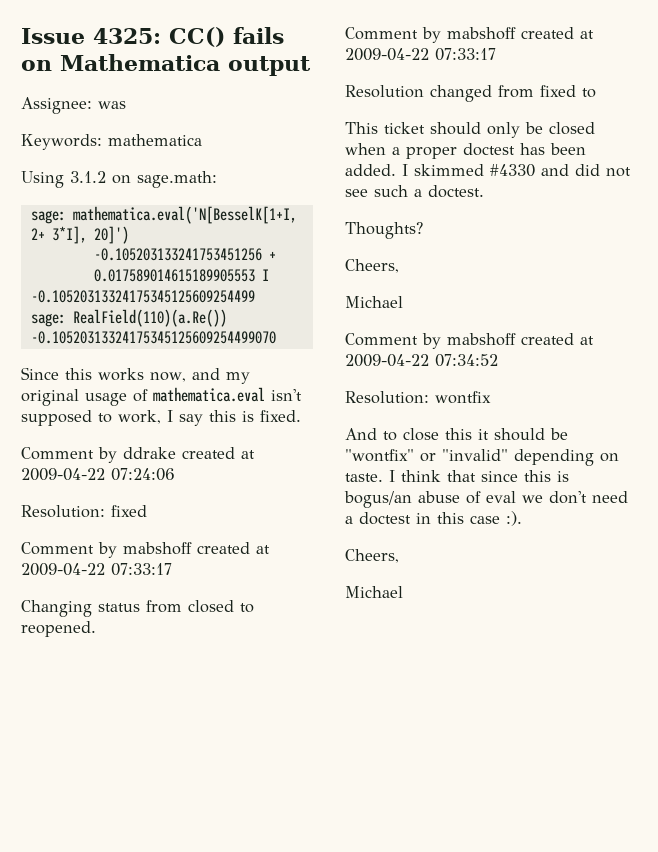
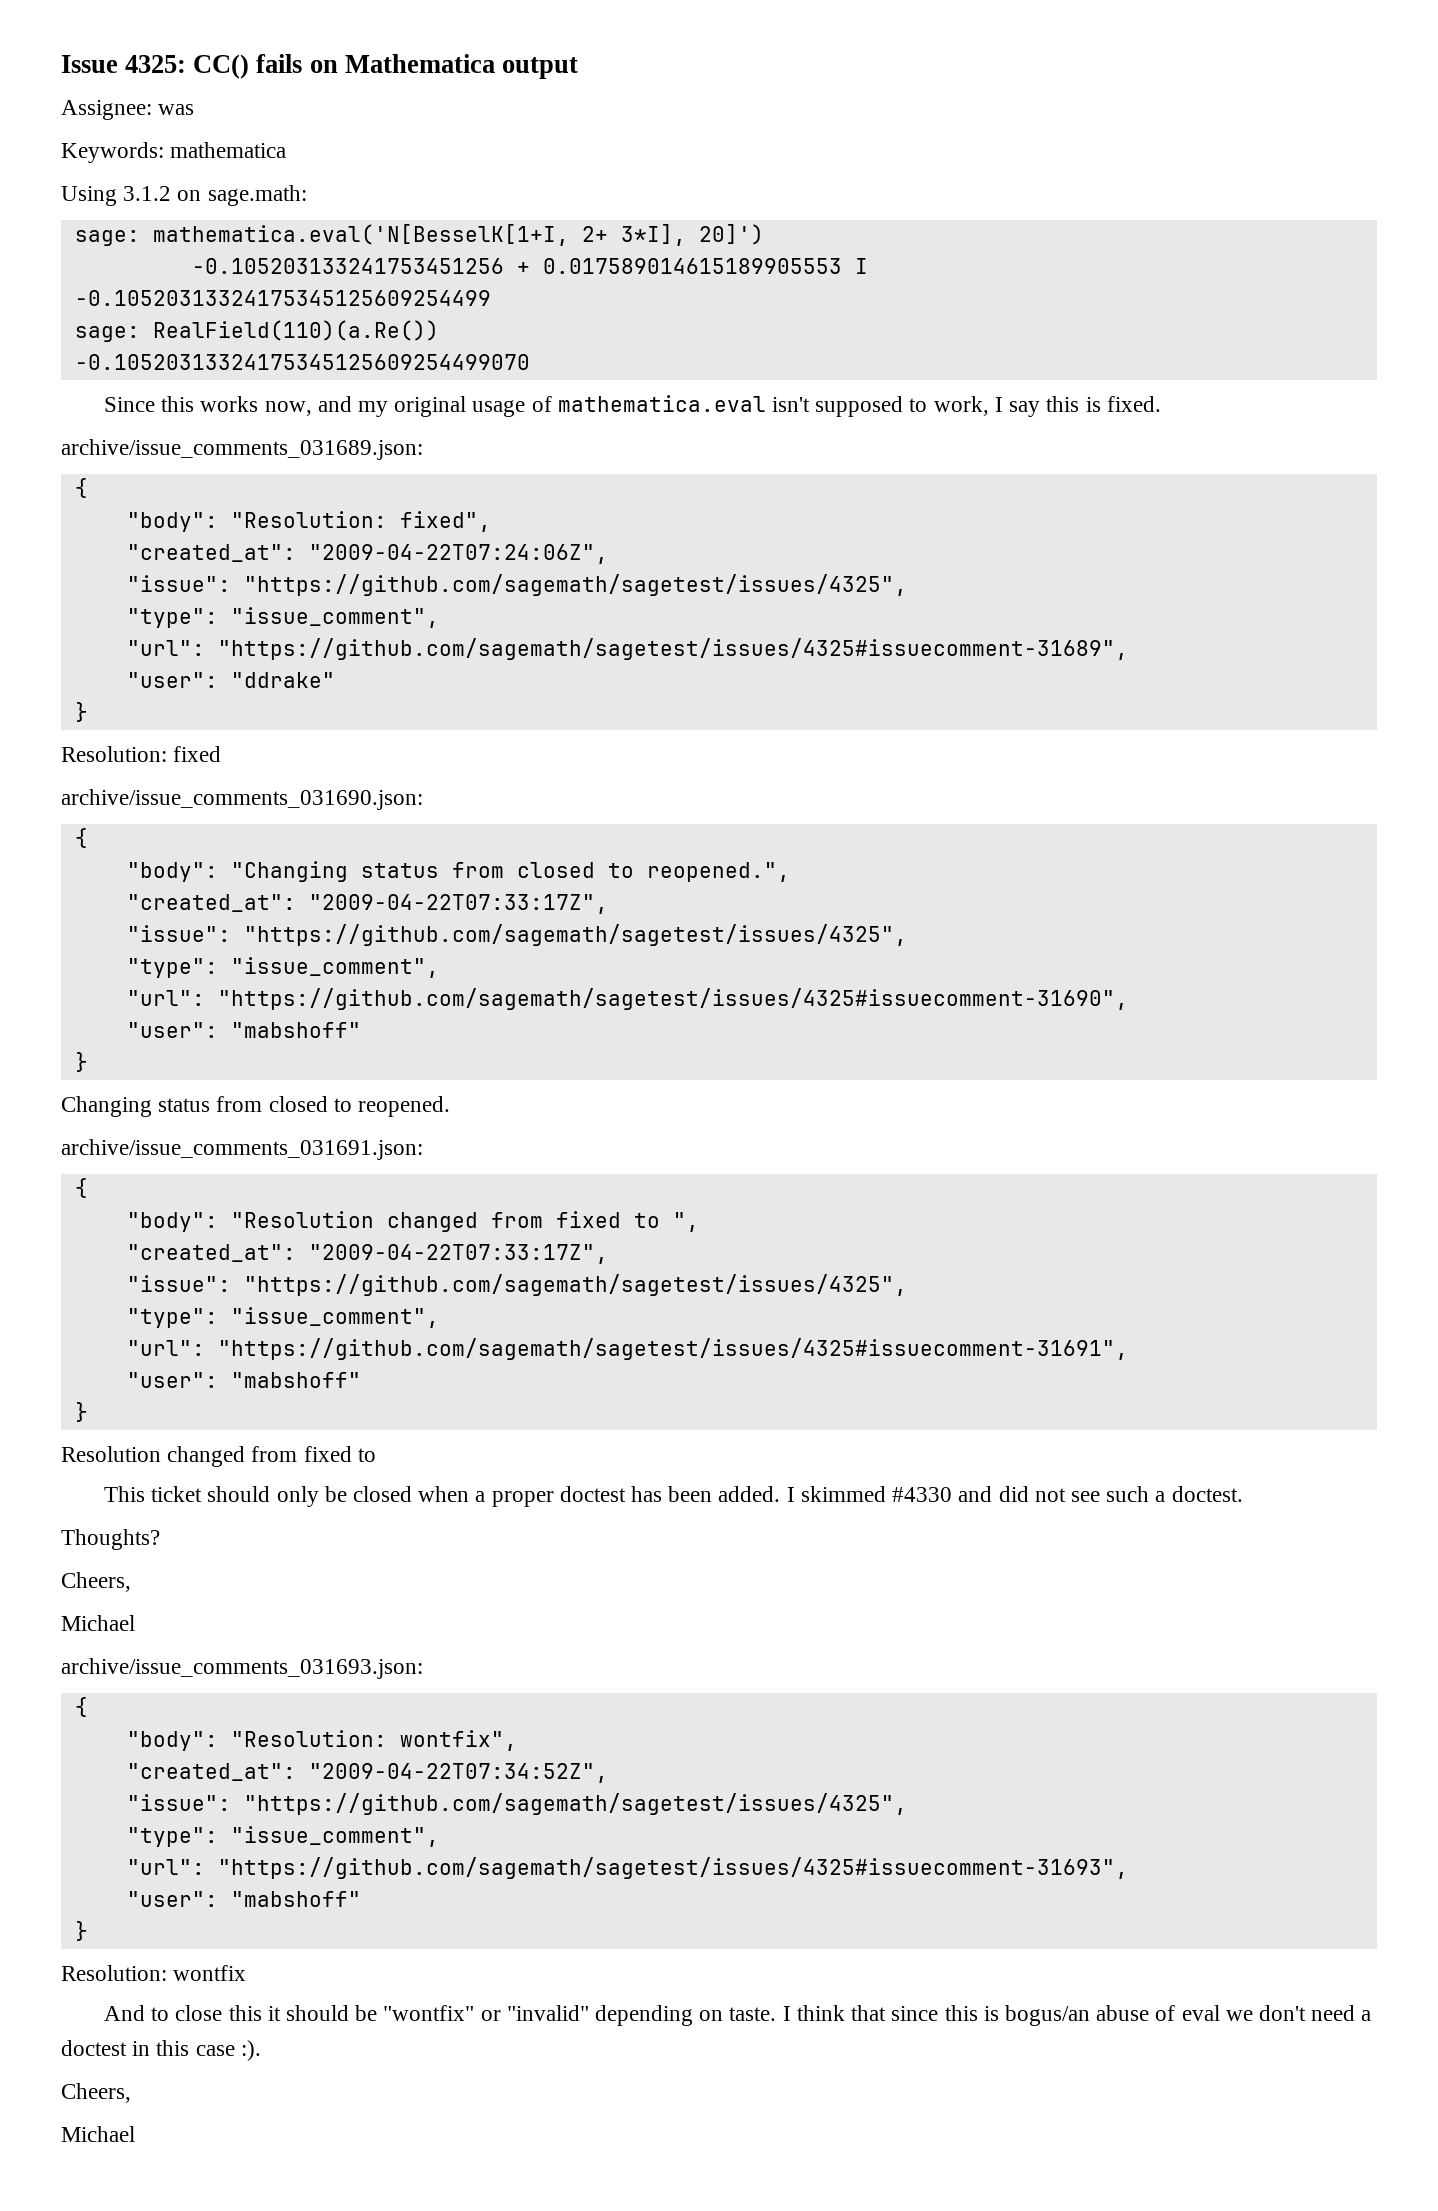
- Comment by ddrake created at 2009-04-22 07:24:06
+ archive/issue_comments_031689.json:
+ {
+ "body": "Resolution: fixed",
+ "created_at": "2009-04-22T07:24:06Z",
+ "issue": "https://github.com/sagemath/sagetest/issues/4325",
+ "type": "issue_comment",
+ "url": "https://github.com/sagemath/sagetest/issues/4325#issuecomment-31689",
+ "user": "ddrake"
+ }
  Resolution: fixed
- Comment by mabshoff created at 2009-04-22 07:33:17
+ archive/issue_comments_031690.json:
+ {
+ "body": "Changing status from closed to reopened.",
+ "created_at": "2009-04-22T07:33:17Z",
+ "issue": "https://github.com/sagemath/sagetest/issues/4325",
+ "type": "issue_comment",
+ "url": "https://github.com/sagemath/sagetest/issues/4325#issuecomment-31690",
+ "user": "mabshoff"
+ }
  Changing status from closed to reopened.
- Comment by mabshoff created at 2009-04-22 07:33:17
+ archive/issue_comments_031691.json:
+ {
+ "body": "Resolution changed from fixed to ",
+ "created_at": "2009-04-22T07:33:17Z",
+ "issue": "https://github.com/sagemath/sagetest/issues/4325",
+ "type": "issue_comment",
+ "url": "https://github.com/sagemath/sagetest/issues/4325#issuecomment-31691",
+ "user": "mabshoff"
+ }
- Comment by mabshoff created at 2009-04-22 07:34:52
+ archive/issue_comments_031693.json:
+ {
+ "body": "Resolution: wontfix",
+ "created_at": "2009-04-22T07:34:52Z",
+ "issue": "https://github.com/sagemath/sagetest/issues/4325",
+ "type": "issue_comment",
+ "url": "https://github.com/sagemath/sagetest/issues/4325#issuecomment-31693",
+ "user": "mabshoff"
+ }

